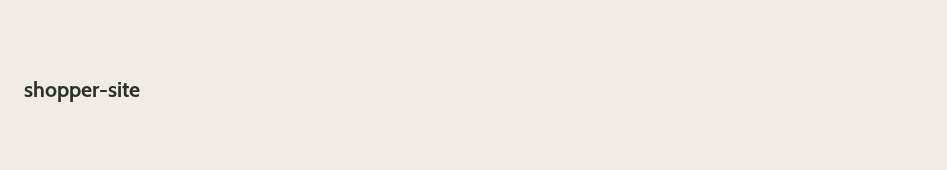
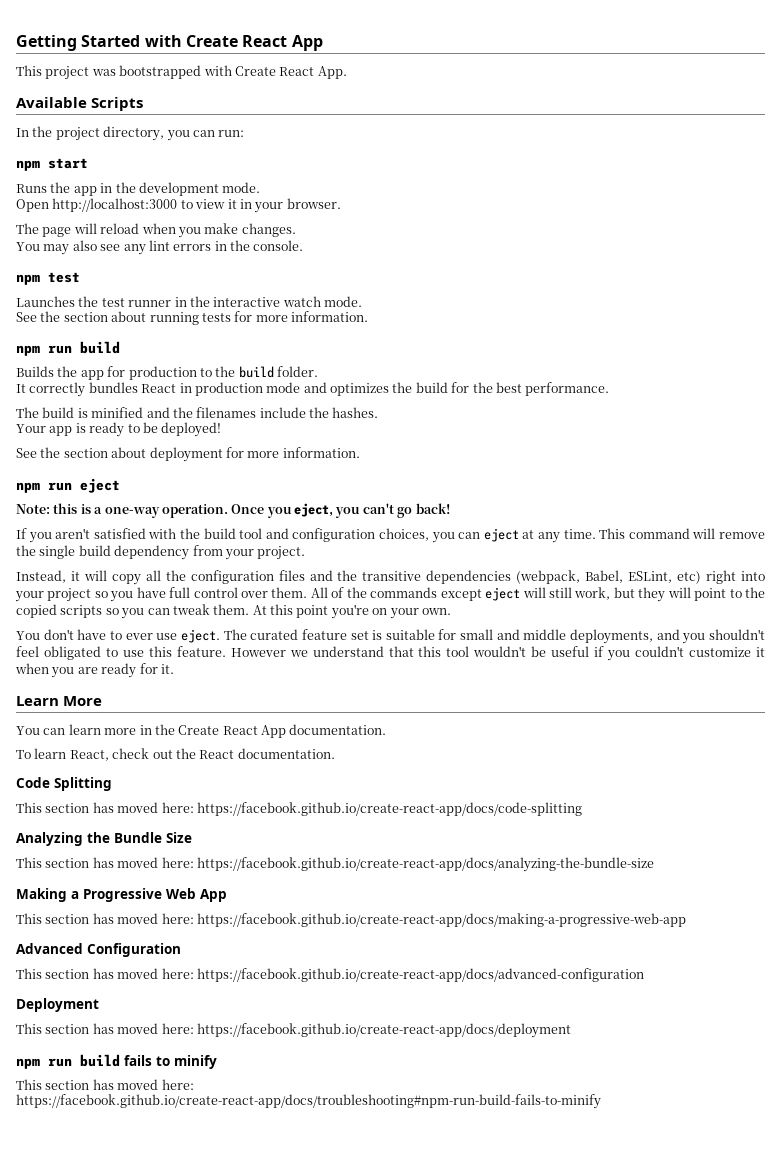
- shopper-site
+ Getting Started with Create React App
+ This project was bootstrapped with Create React App.
+ Available Scripts
+ In the project directory, you can run:
+ npm start
+ Runs the app in the development mode.
+ Open http://localhost:3000 to view it in your browser.
+ The page will reload when you make changes.
+ You may also see any lint errors in the console.
+ npm test
+ Launches the test runner in the interactive watch mode.
+ See the section about running tests for more information.
+ npm run build
+ Builds the app for production to the build folder.
+ It correctly bundles React in production mode and optimizes the build for the best performance.
+ The build is minified and the filenames include the hashes.
+ Your app is ready to be deployed!
+ See the section about deployment for more information.
+ npm run eject
+ Note: this is a one-way operation. Once you eject, you can't go back!
+ If you aren't satisfied with the build tool and configuration choices, you can eject at any time. This command will remove the single build dependency from your project.
+ Instead, it will copy all the configuration files and the transitive dependencies (webpack, Babel, ESLint, etc) right into your project so you have full control over them. All of the commands except eject will still work, but they will point to the copied scripts so you can tweak them. At this point you're on your own.
+ You don't have to ever use eject. The curated feature set is suitable for small and middle deployments, and you shouldn't feel obligated to use this feature. However we understand that this tool wouldn't be useful if you couldn't customize it when you are ready for it.
+ Learn More
+ You can learn more in the Create React App documentation.
+ To learn React, check out the React documentation.
+ Code Splitting
+ This section has moved here: https://facebook.github.io/create-react-app/docs/code-splitting
+ Analyzing the Bundle Size
+ This section has moved here: https://facebook.github.io/create-react-app/docs/analyzing-the-bundle-size
+ Making a Progressive Web App
+ This section has moved here: https://facebook.github.io/create-react-app/docs/making-a-progressive-web-app
+ Advanced Configuration
+ This section has moved here: https://facebook.github.io/create-react-app/docs/advanced-configuration
+ Deployment
+ This section has moved here: https://facebook.github.io/create-react-app/docs/deployment
+ npm run build fails to minify
+ This section has moved here: https://facebook.github.io/create-react-app/docs/troubleshooting#npm-run-build-fails-to-minify

